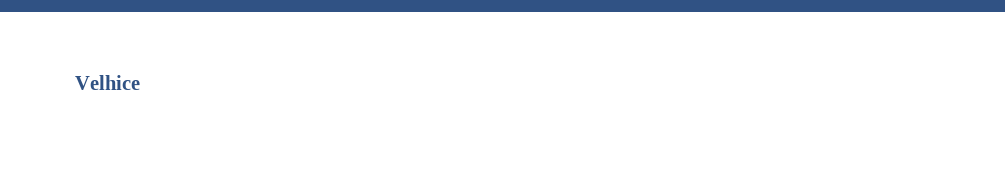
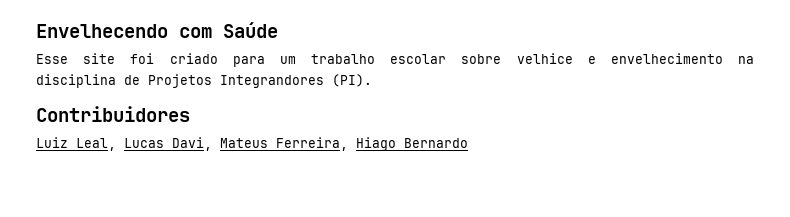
- Velhice
+ Envelhecendo com Saúde
+ Esse site foi criado para um trabalho escolar sobre velhice e envelhecimento na disciplina de Projetos Integrandores (PI).
+ Contribuidores
+ Luiz Leal, Lucas Davi, Mateus Ferreira, Hiago Bernardo

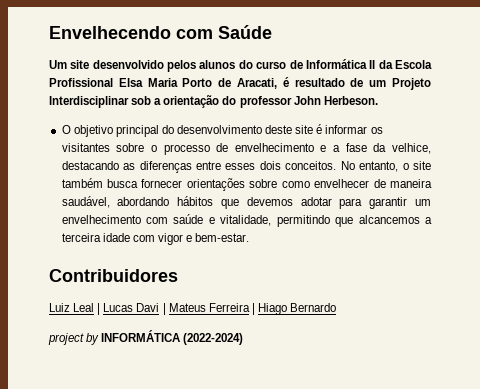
- Esse site foi criado para um trabalho escolar sobre velhice e envelhecimento na disciplina de Projetos Integrandores (PI).
+ Um site desenvolvido pelos alunos do curso de Informática II da Escola Profissional Elsa Maria Porto de Aracati, é resultado de um Projeto Interdisciplinar sob a orientação do professor John Herbeson.
+ O objetivo principal do desenvolvimento deste site é informar os visitantes sobre o processo de envelhecimento e a fase da velhice, destacando as diferenças entre esses dois conceitos. No entanto, o site também busca fornecer orientações sobre como envelhecer de maneira saudável, abordando hábitos que devemos adotar para garantir um envelhecimento com saúde e vitalidade, permitindo que alcancemos a terceira idade com vigor e bem-estar.
  Contribuidores
- Luiz Leal, Lucas Davi, Mateus Ferreira, Hiago Bernardo
+ Luiz Leal | Lucas Davi | Mateus Ferreira | Hiago Bernardo
+ project by INFORMÁTICA (2022-2024)

